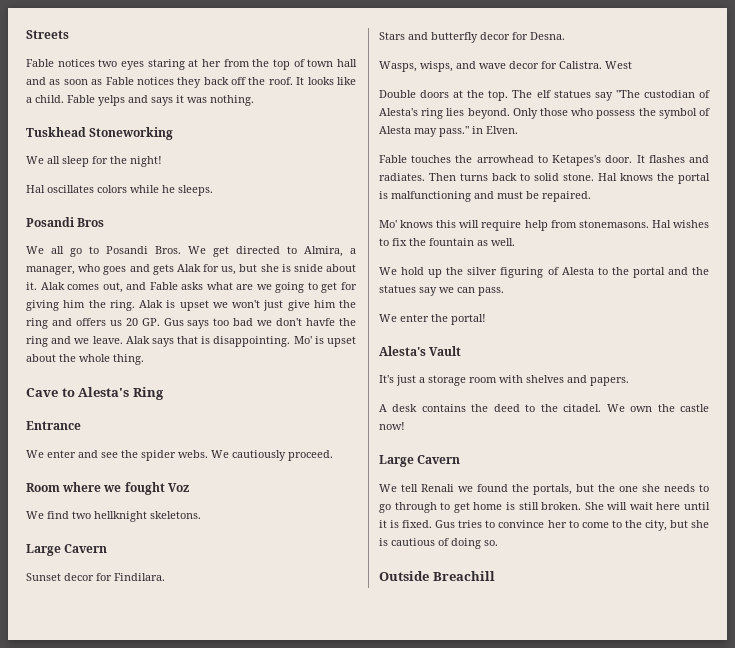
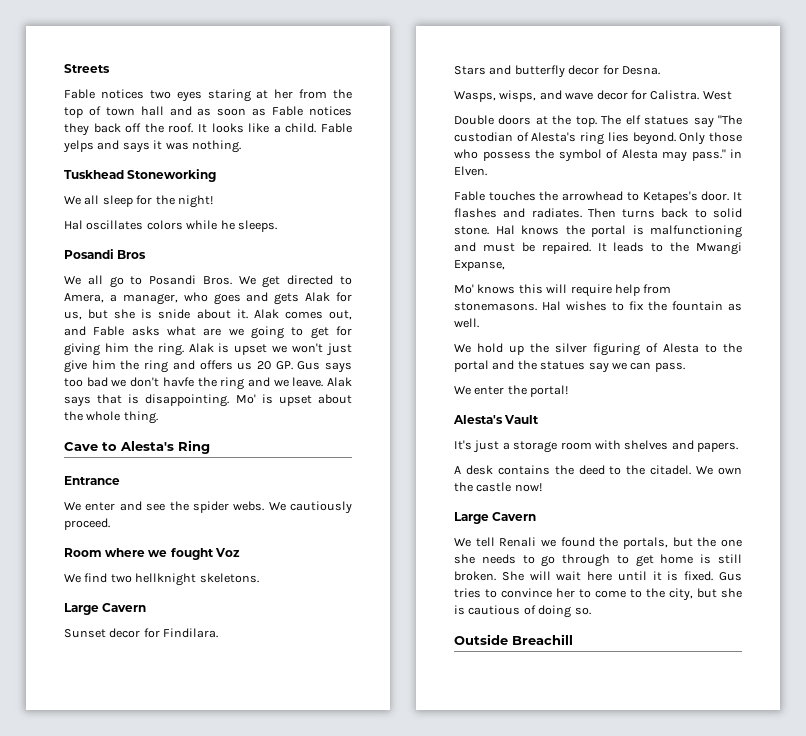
- We get directed to Almira, a manager, who goes and gets Alak for us, but she is snide about it.
+ We get directed to Amera, a manager, who goes and gets Alak for us, but she is snide about it.
+ It leads to the Mwangi Expanse,

